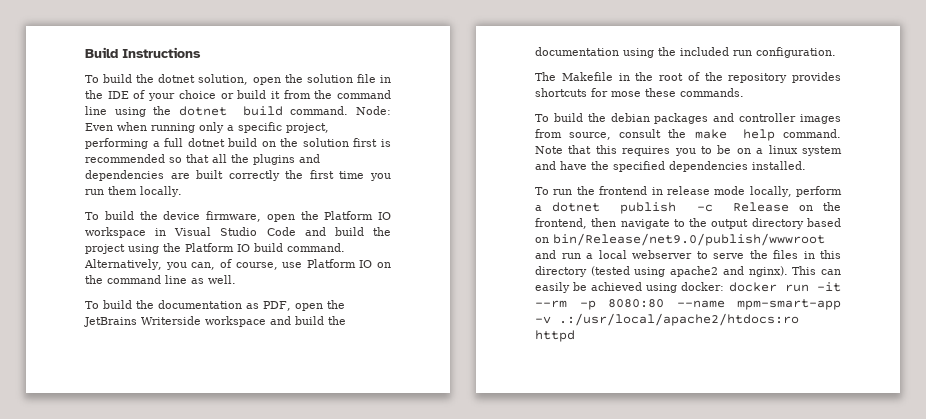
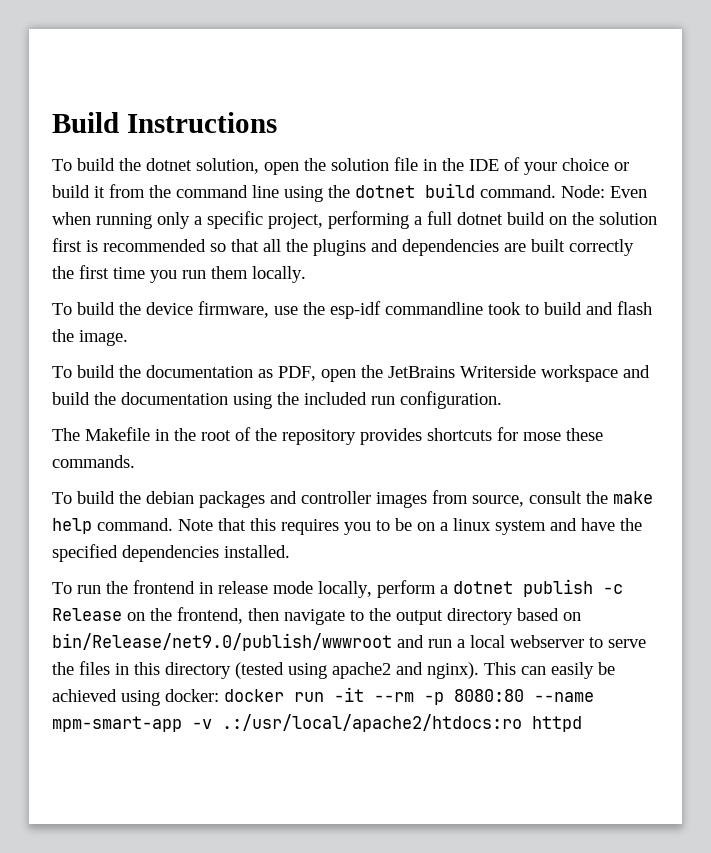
- To build the device firmware, open the Platform IO workspace in Visual Studio Code and build the project using the Platform IO build command. Alternatively, you can, of course, use Platform IO on the command line as well.
+ To build the device firmware, use the esp-idf commandline took to build and flash the image.

